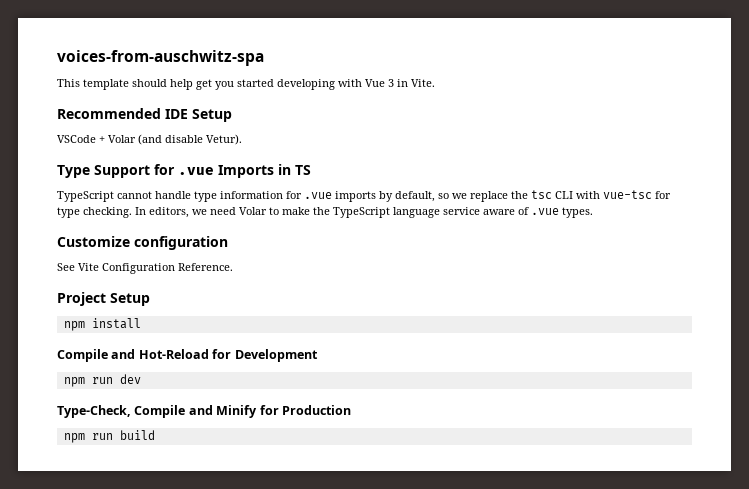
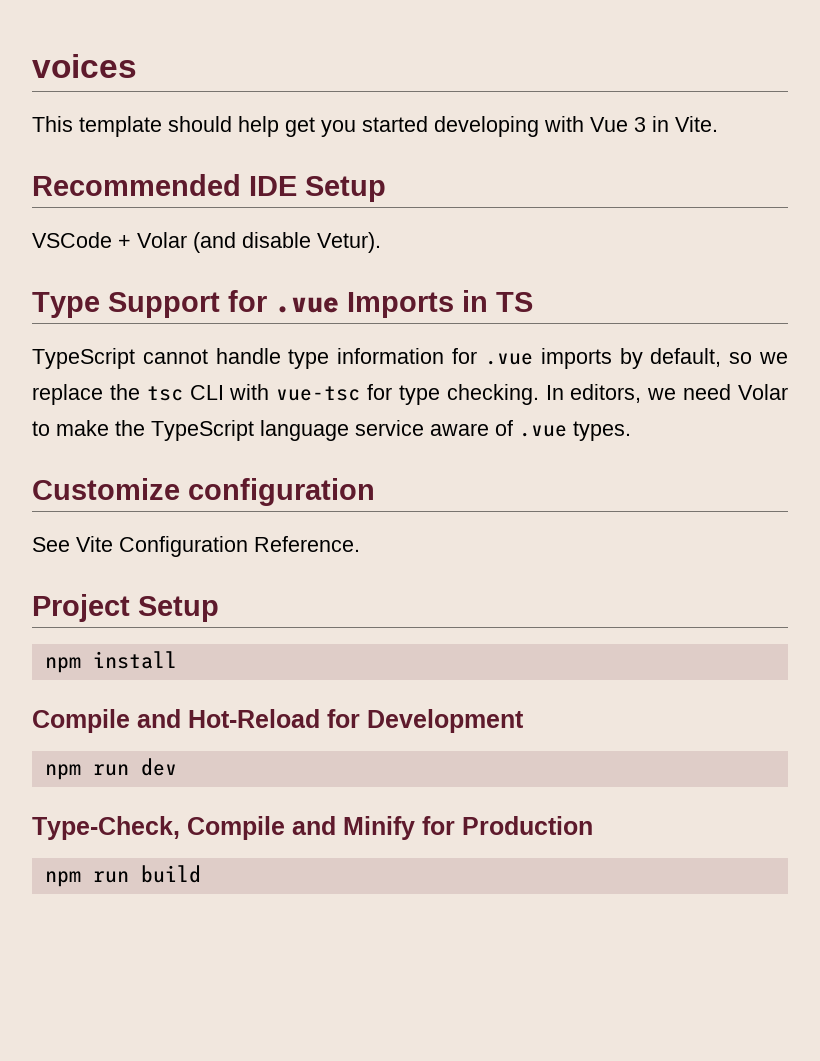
- voices-from-auschwitz-spa
+ voices

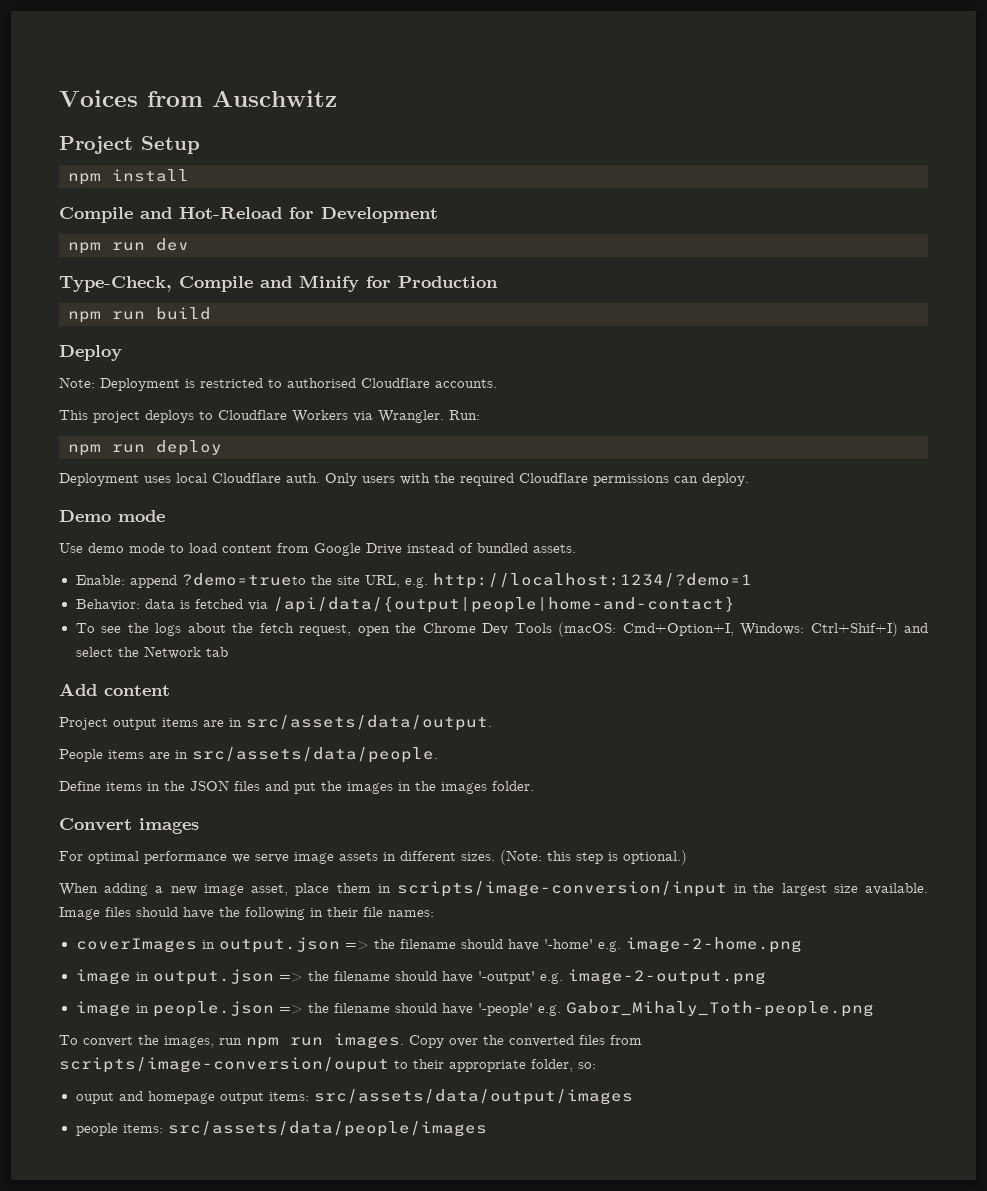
- voices
- This template should help get you started developing with Vue 3 in Vite.
- Recommended IDE Setup
- VSCode + Volar (and disable Vetur).
- Type Support for .vue Imports in TS
- TypeScript cannot handle type information for .vue imports by default, so we replace the tsc CLI with vue-tsc for type checking. In editors, we need Volar to make the TypeScript language service aware of .vue types.
- Customize configuration
- See Vite Configuration Reference.
+ Voices from Auschwitz
+ Deploy
+ Note: Deployment is restricted to authorised Cloudflare accounts.
+ This project deploys to Cloudflare Workers via Wrangler. Run:
+ npm run deploy
+ Deployment uses local Cloudflare auth. Only users with the required Cloudflare permissions can deploy.
+ Demo mode
+ Use demo mode to load content from Google Drive instead of bundled assets.
+ Enable: append ?demo=trueto the site URL, e.g. http://localhost:1234/?demo=1
+ Behavior: data is fetched via /api/data/{output|people|home-and-contact}
+ To see the logs about the fetch request, open the Chrome Dev Tools (macOS: Cmd+Option+I, Windows: Ctrl+Shif+I) and select the Network tab
+ Add content
+ Project output items are in src/assets/data/output.
+ People items are in src/assets/data/people.
+ Define items in the JSON files and put the images in the images folder.
+ Convert images
+ For optimal performance we serve image assets in different sizes. (Note: this step is optional.)
+ When adding a new image asset, place them in scripts/image-conversion/input in the largest size available. Image files should have the following in their file names:
+ coverImages in output.json => the filename should have '-home' e.g. image-2-home.png
+ image in output.json => the filename should have '-output' e.g. image-2-output.png
+ image in people.json => the filename should have '-people' e.g. Gabor_Mihaly_Toth-people.png
+ To convert the images, run npm run images. Copy over the converted files from scripts/image-conversion/ouput to their appropriate folder, so:
+ ouput and homepage output items: src/assets/data/output/images
+ people items: src/assets/data/people/images

